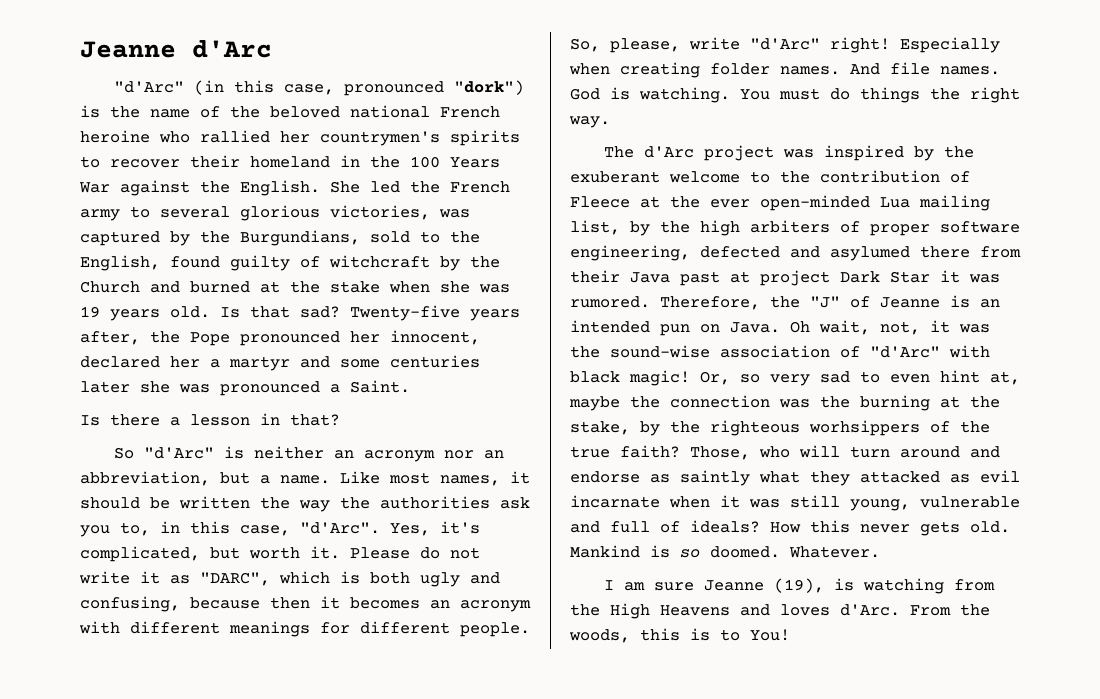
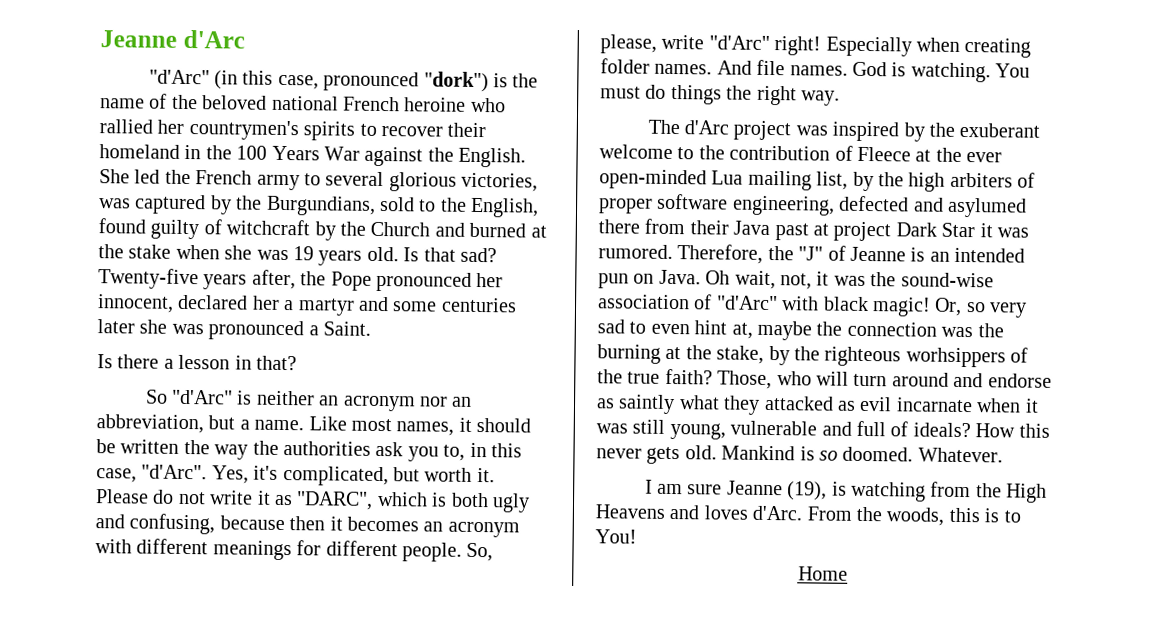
+ Home

